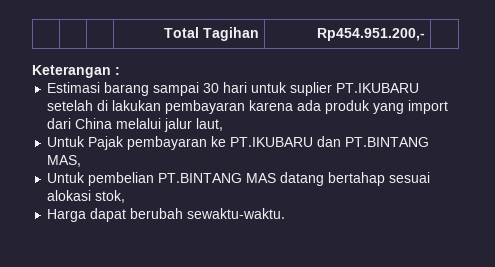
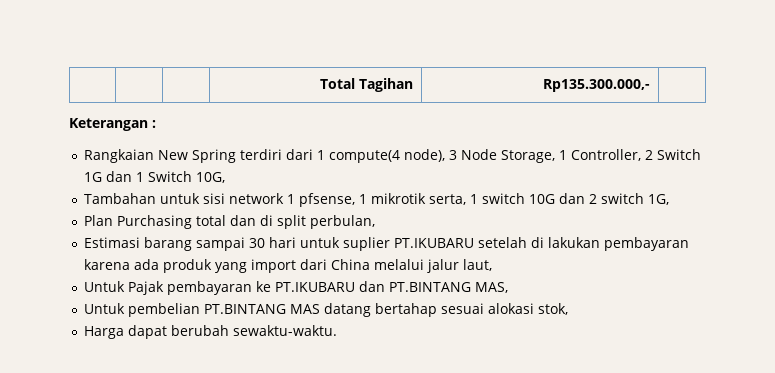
- | | | Total Tagihan | Rp454.951.200,- |
+ | | | Total Tagihan | Rp135.300.000,- |
+ Rangkaian New Spring terdiri dari 1 compute(4 node), 3 Node Storage, 1 Controller, 2 Switch 1G dan 1 Switch 10G,
+ Tambahan untuk sisi network 1 pfsense, 1 mikrotik serta, 1 switch 10G dan 2 switch 1G,
+ Plan Purchasing total dan di split perbulan,

